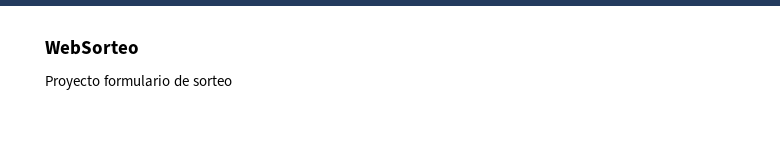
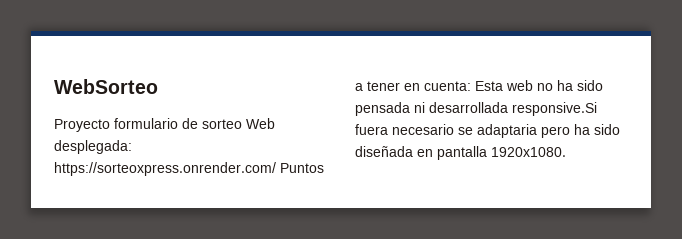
- Proyecto formulario de sorteo
+ Proyecto formulario de sorteo Web desplegada: https://sorteoxpress.onrender.com/ Puntos a tener en cuenta: Esta web no ha sido pensada ni desarrollada responsive.Si fuera necesario se adaptaria pero ha sido diseñada en pantalla 1920x1080.

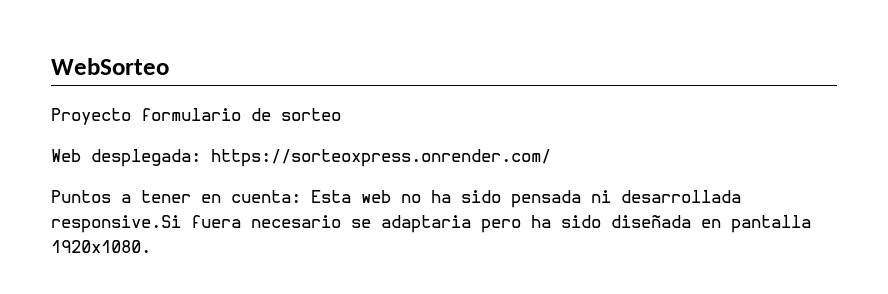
- Proyecto formulario de sorteo Web desplegada: https://sorteoxpress.onrender.com/ Puntos a tener en cuenta: Esta web no ha sido pensada ni desarrollada responsive.Si fuera necesario se adaptaria pero ha sido diseñada en pantalla 1920x1080.
+ Proyecto formulario de sorteo
+ Web desplegada: https://sorteoxpress.onrender.com/
+ Puntos a tener en cuenta: Esta web no ha sido pensada ni desarrollada responsive.Si fuera necesario se adaptaria pero ha sido diseñada en pantalla 1920x1080.

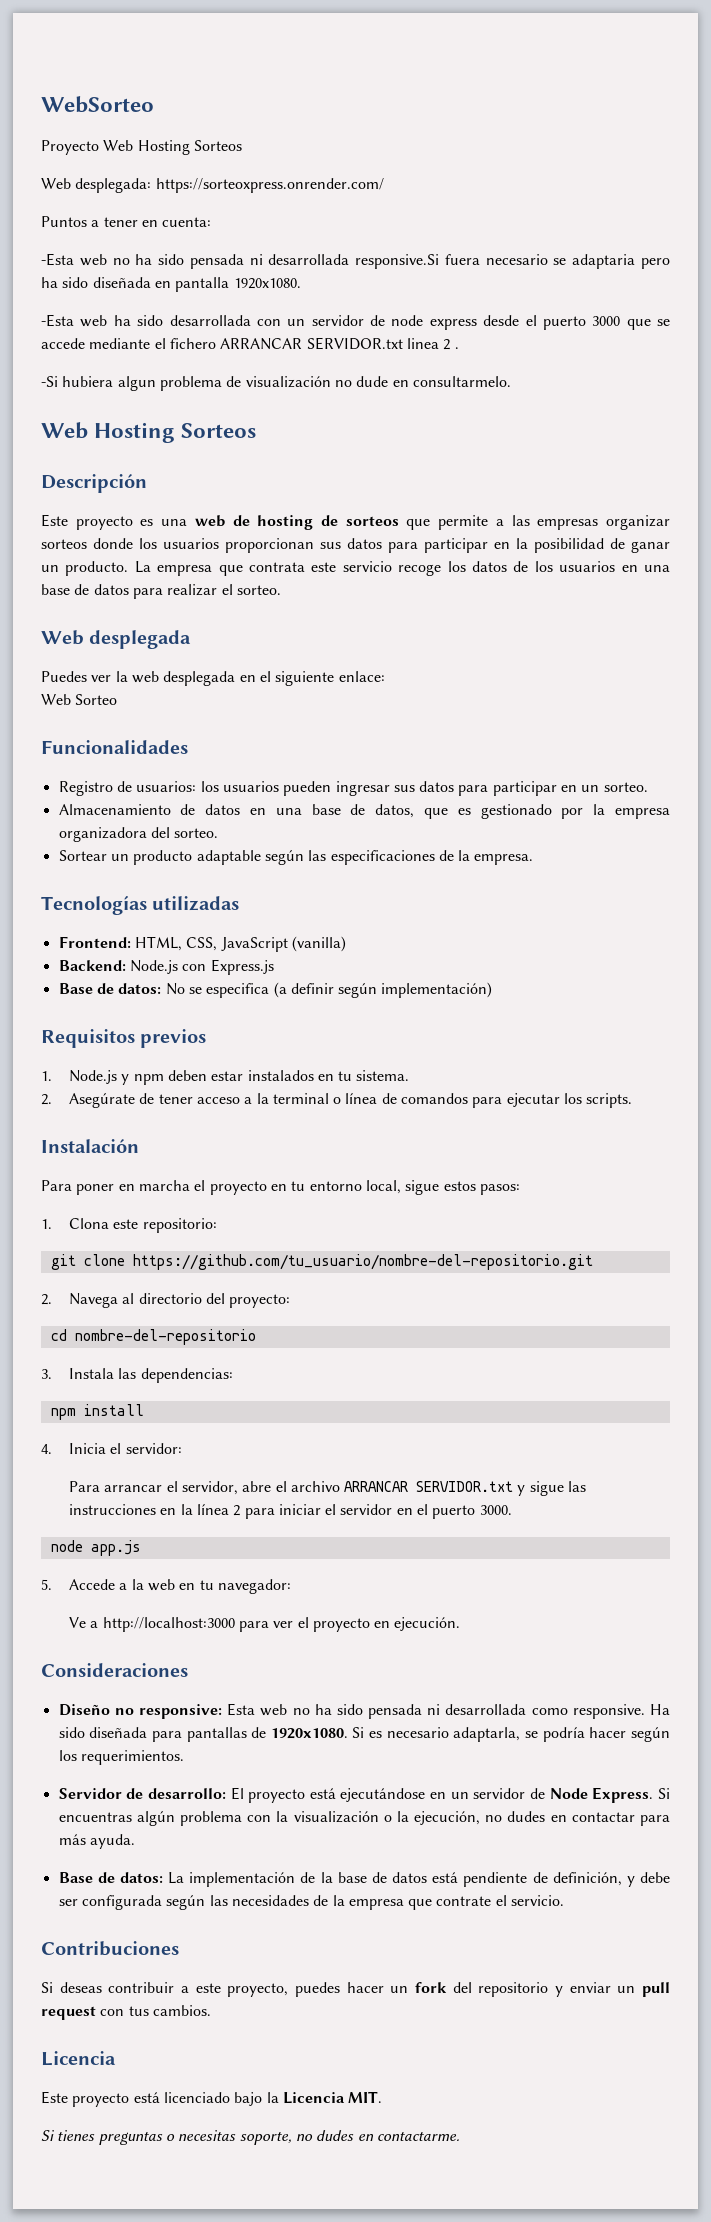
- Proyecto formulario de sorteo
+ Proyecto Web Hosting Sorteos
- Puntos a tener en cuenta: Esta web no ha sido pensada ni desarrollada responsive.Si fuera necesario se adaptaria pero ha sido diseñada en pantalla 1920x1080.
+ Puntos a tener en cuenta:
+ -Esta web no ha sido pensada ni desarrollada responsive.Si fuera necesario se adaptaria pero ha sido diseñada en pantalla 1920x1080.
+ -Esta web ha sido desarrollada con un servidor de node express desde el puerto 3000 que se accede mediante el fichero ARRANCAR SERVIDOR.txt linea 2 .
+ -Si hubiera algun problema de visualización no dude en consultarmelo.
+ Web Hosting Sorteos
+ Descripción
+ Este proyecto es una web de hosting de sorteos que permite a las empresas organizar sorteos donde los usuarios proporcionan sus datos para participar en la posibilidad de ganar un producto. La empresa que contrata este servicio recoge los datos de los usuarios en una base de datos para realizar el sorteo.
+ Web desplegada
+ Puedes ver la web desplegada en el siguiente enlace:
+ Web Sorteo
+ Funcionalidades
+ Registro de usuarios: los usuarios pueden ingresar sus datos para participar en un sorteo.
+ Almacenamiento de datos en una base de datos, que es gestionado por la empresa organizadora del sorteo.
+ Sortear un producto adaptable según las especificaciones de la empresa.
+ Tecnologías utilizadas
+ Frontend: HTML, CSS, JavaScript (vanilla)
+ Backend: Node.js con Express.js
+ Base de datos: No se especifica (a definir según implementación)
+ Requisitos previos
+ 1. Node.js y npm deben estar instalados en tu sistema.
+ 2. Asegúrate de tener acceso a la terminal o línea de comandos para ejecutar los scripts.
+ Instalación
+ Para poner en marcha el proyecto en tu entorno local, sigue estos pasos:
+ 1. Clona este repositorio:
+ git clone https://github.com/tu_usuario/nombre-del-repositorio.git
+ 2. Navega al directorio del proyecto:
+ cd nombre-del-repositorio
+ 3. Instala las dependencias:
+ npm install
+ 4. Inicia el servidor:
+ Para arrancar el servidor, abre el archivo ARRANCAR SERVIDOR.txt y sigue las instrucciones en la línea 2 para iniciar el servidor en el puerto 3000.
+ node app.js
+ 5. Accede a la web en tu navegador:
+ Ve a http://localhost:3000 para ver el proyecto en ejecución.
+ Consideraciones
+ Diseño no responsive: Esta web no ha sido pensada ni desarrollada como responsive. Ha sido diseñada para pantallas de 1920x1080. Si es necesario adaptarla, se podría hacer según los requerimientos.
+ Servidor de desarrollo: El proyecto está ejecutándose en un servidor de Node Express. Si encuentras algún problema con la visualización o la ejecución, no dudes en contactar para más ayuda.
+ Base de datos: La implementación de la base de datos está pendiente de definición, y debe ser configurada según las necesidades de la empresa que contrate el servicio.
+ Contribuciones
+ Si deseas contribuir a este proyecto, puedes hacer un fork del repositorio y enviar un pull request con tus cambios.
+ Licencia
+ Este proyecto está licenciado bajo la Licencia MIT.
+ Si tienes preguntas o necesitas soporte, no dudes en contactarme.

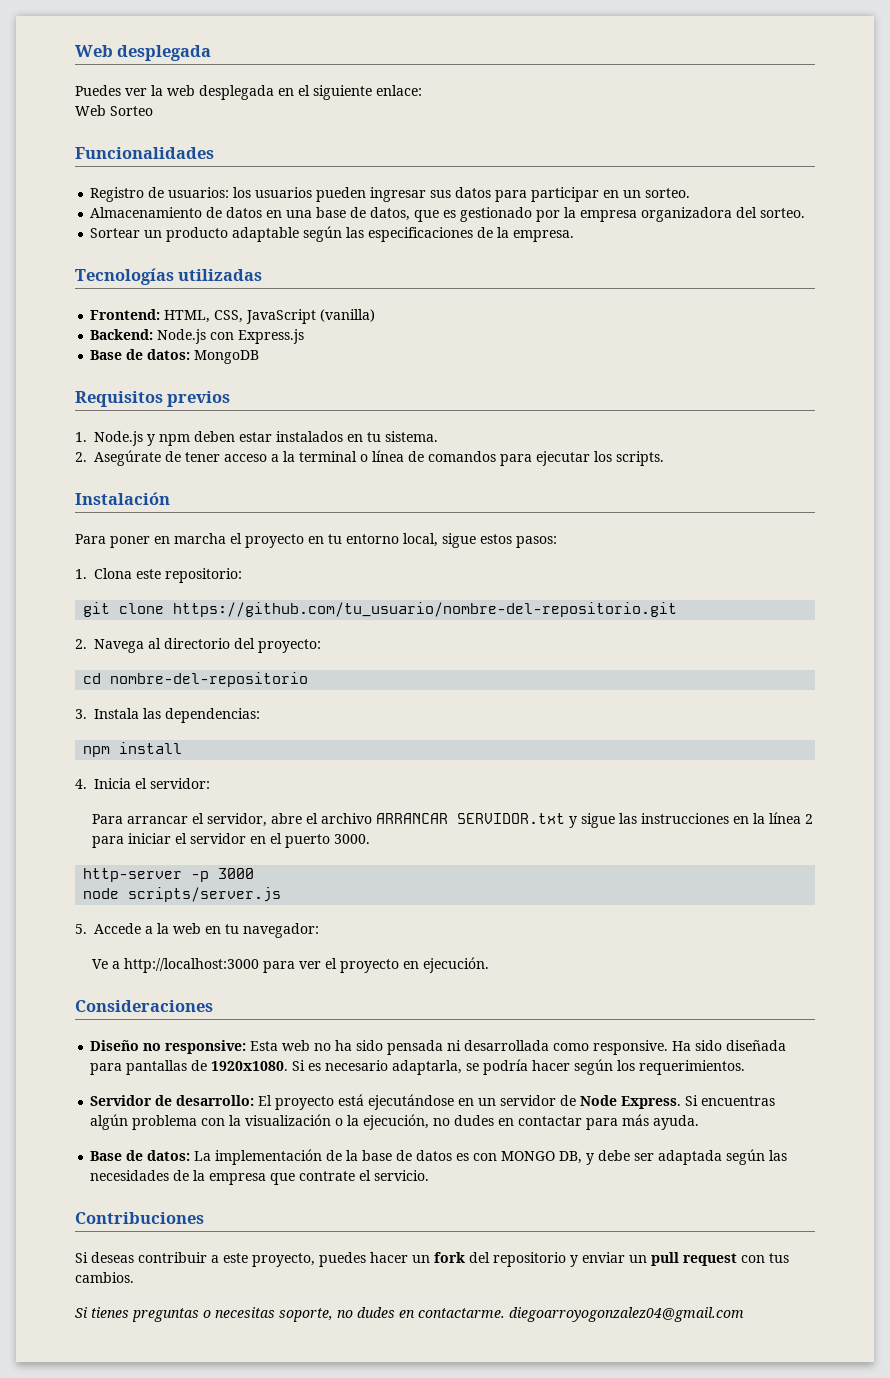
- WebSorteo
- Proyecto Web Hosting Sorteos
- Web desplegada: https://sorteoxpress.onrender.com/
- Puntos a tener en cuenta:
- -Esta web no ha sido pensada ni desarrollada responsive.Si fuera necesario se adaptaria pero ha sido diseñada en pantalla 1920x1080.
- -Esta web ha sido desarrollada con un servidor de node express desde el puerto 3000 que se accede mediante el fichero ARRANCAR SERVIDOR.txt linea 2 .
- -Si hubiera algun problema de visualización no dude en consultarmelo.
- Web Hosting Sorteos
- Descripción
- Este proyecto es una web de hosting de sorteos que permite a las empresas organizar sorteos donde los usuarios proporcionan sus datos para participar en la posibilidad de ganar un producto. La empresa que contrata este servicio recoge los datos de los usuarios en una base de datos para realizar el sorteo.
- Base de datos: No se especifica (a definir según implementación)
+ Base de datos: MongoDB
- node app.js
+ http-server -p 3000
+ node scripts/server.js
- Base de datos: La implementación de la base de datos está pendiente de definición, y debe ser configurada según las necesidades de la empresa que contrate el servicio.
+ Base de datos: La implementación de la base de datos es con MONGO DB, y debe ser adaptada según las necesidades de la empresa que contrate el servicio.
  Si deseas contribuir a este proyecto, puedes hacer un fork del repositorio y enviar un pull request con tus cambios.
- Licencia
- Este proyecto está licenciado bajo la Licencia MIT.
- Si tienes preguntas o necesitas soporte, no dudes en contactarme.
+ Si tienes preguntas o necesitas soporte, no dudes en contactarme. diegoarroyogonzalez04@gmail.com

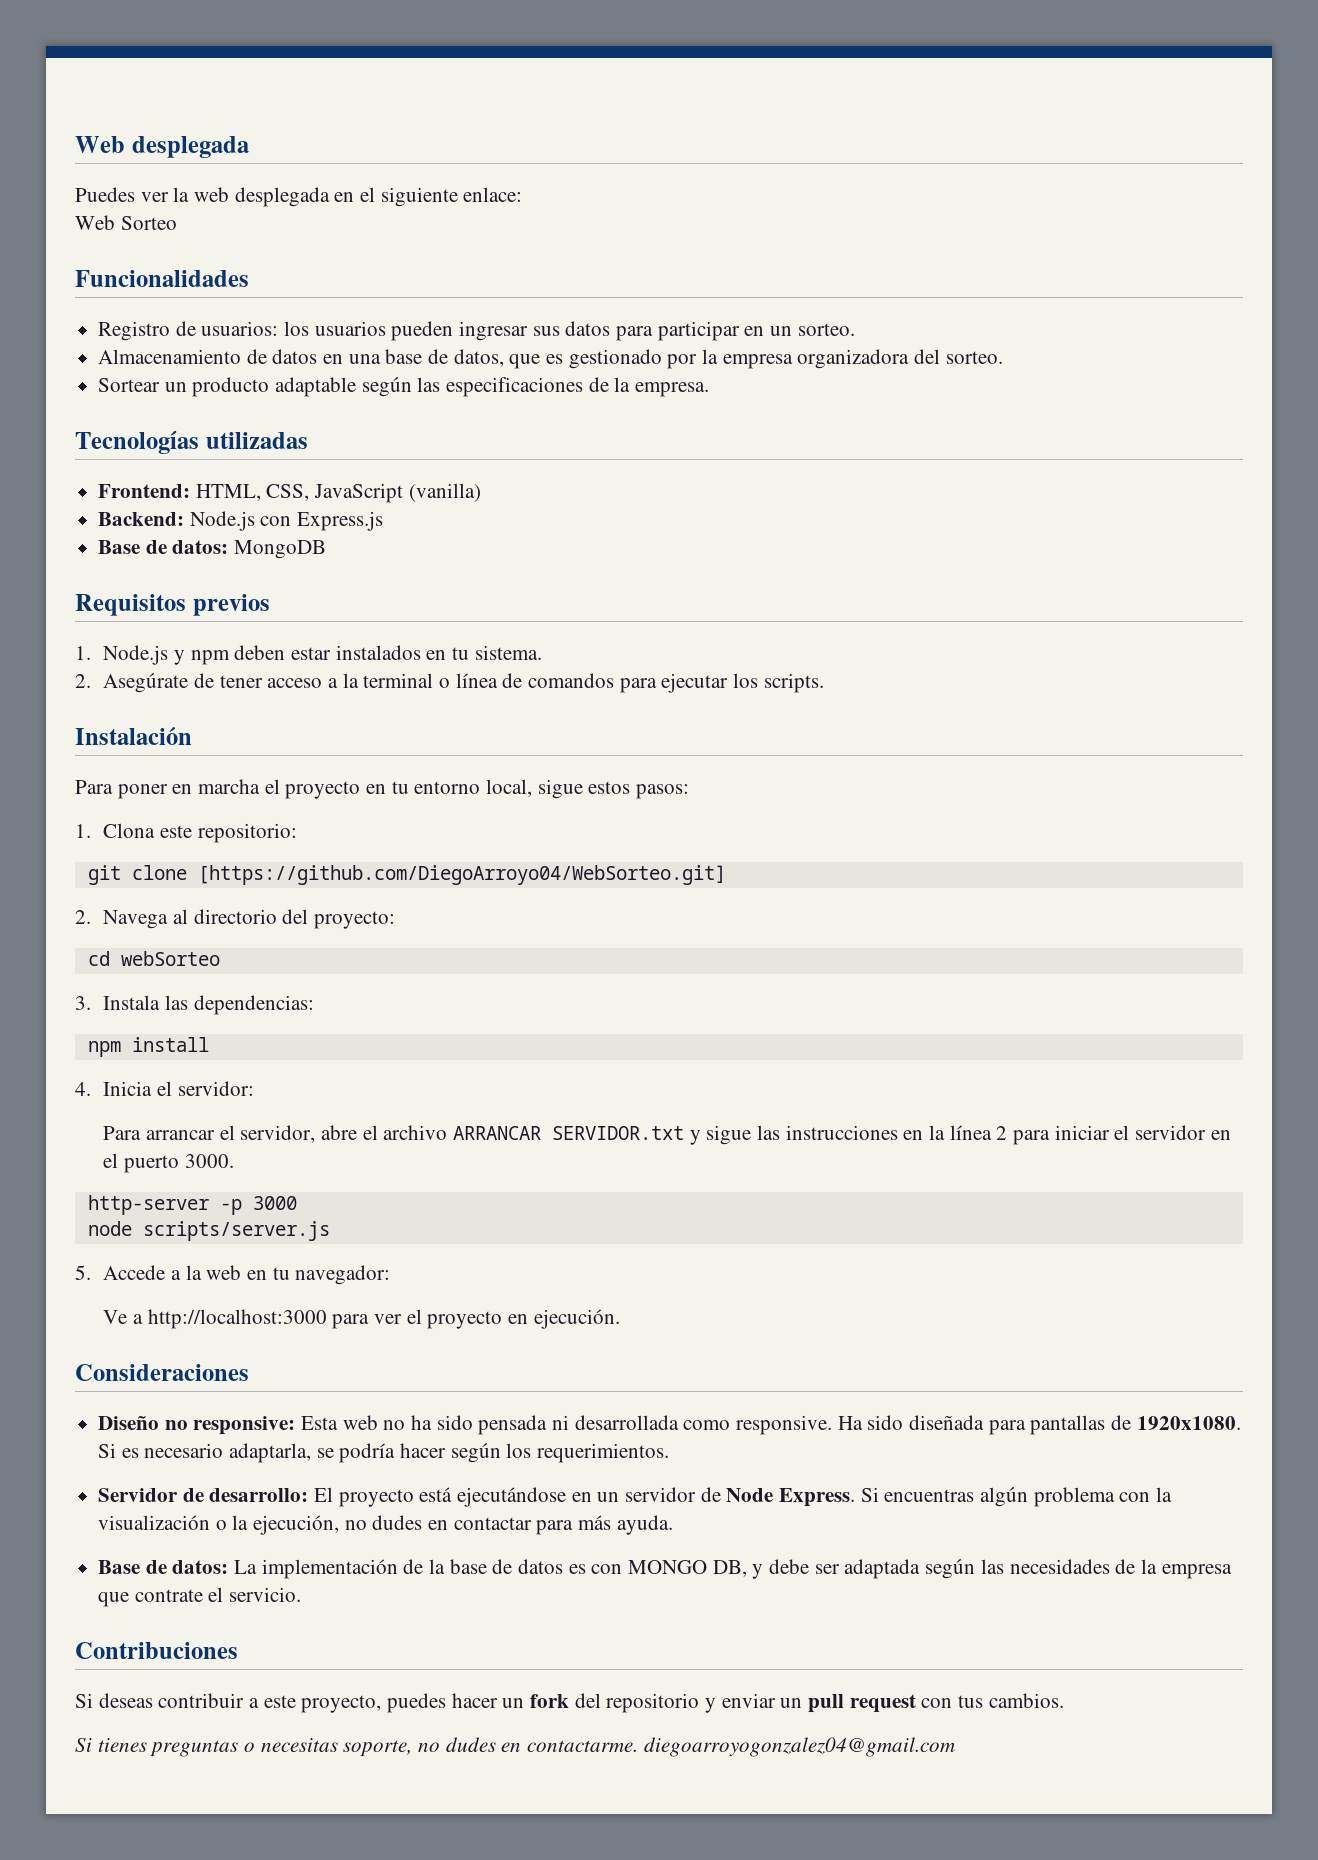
- git clone https://github.com/tu_usuario/nombre-del-repositorio.git
+ git clone [https://github.com/DiegoArroyo04/WebSorteo.git]
- cd nombre-del-repositorio
+ cd webSorteo

